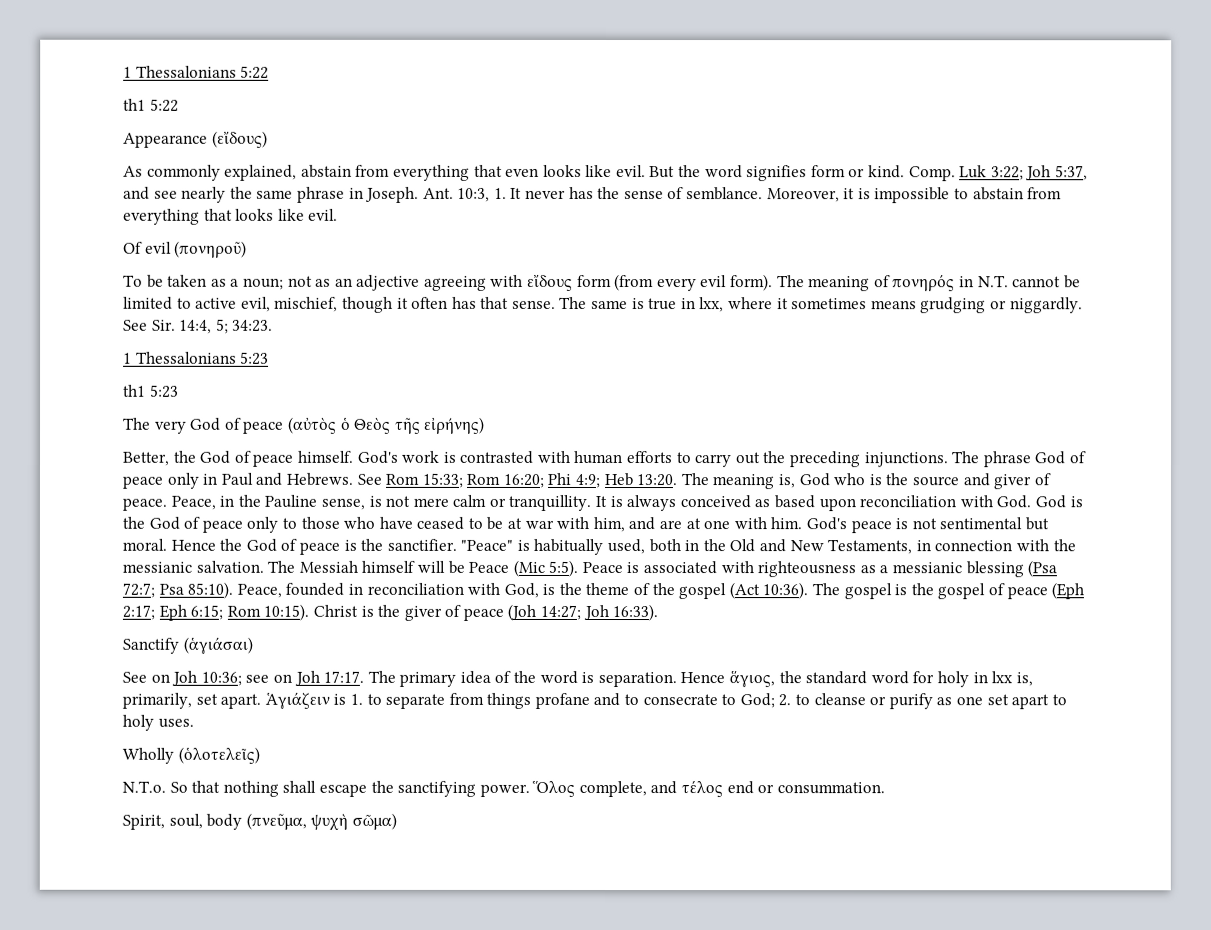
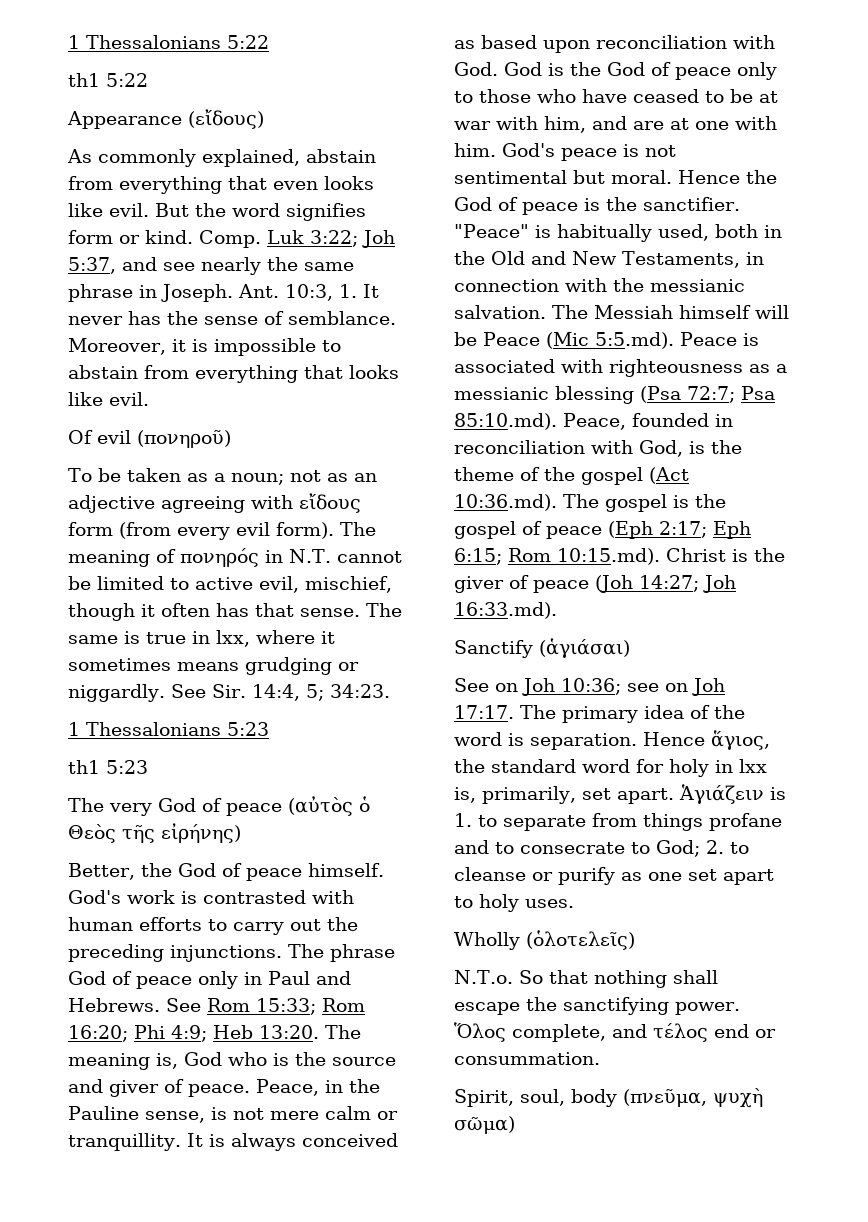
- The Messiah himself will be Peace (Mic 5:5). Peace is associated with righteousness as a messianic blessing (Psa 72:7; Psa 85:10). Peace, founded in reconciliation with God, is the theme of the gospel (Act 10:36). The gospel is the gospel of peace (Eph 2:17; Eph 6:15; Rom 10:15). Christ is the giver of peace (Joh 14:27; Joh 16:33).
+ The Messiah himself will be Peace (Mic 5:5.md). Peace is associated with righteousness as a messianic blessing (Psa 72:7; Psa 85:10.md). Peace, founded in reconciliation with God, is the theme of the gospel (Act 10:36.md). The gospel is the gospel of peace (Eph 2:17; Eph 6:15; Rom 10:15.md). Christ is the giver of peace (Joh 14:27; Joh 16:33.md).

